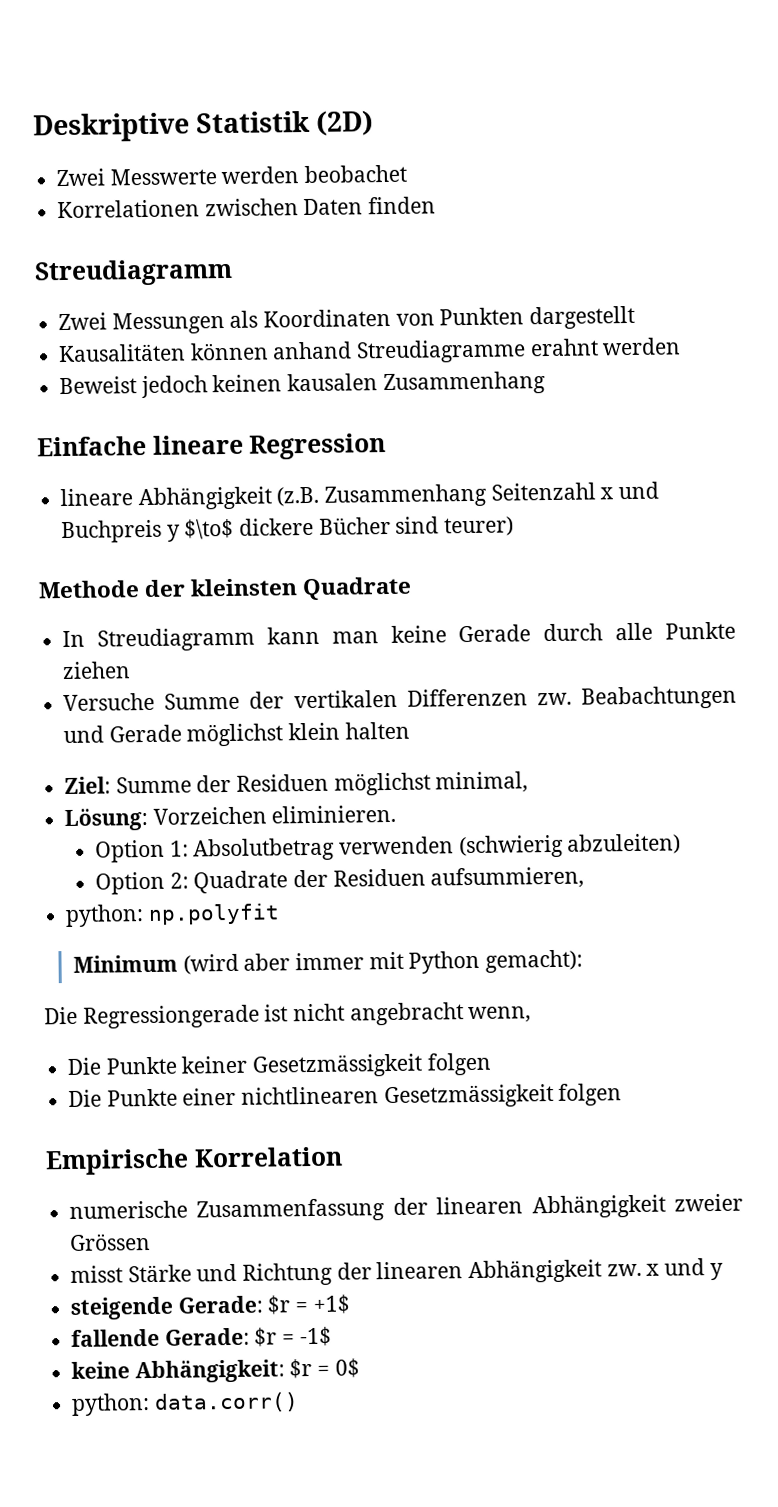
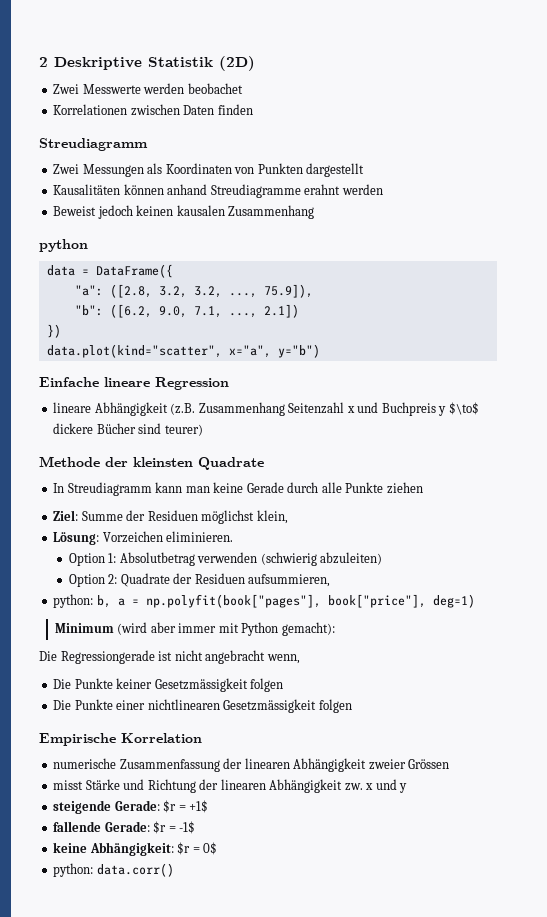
- Deskriptive Statistik (2D)
+ 2 Deskriptive Statistik (2D)
+ python
+ data = DataFrame({
+ "a": ([2.8, 3.2, 3.2, ..., 75.9]),
+ "b": ([6.2, 9.0, 7.1, ..., 2.1])
+ })
+ data.plot(kind="scatter", x="a", y="b")
- Versuche Summe der vertikalen Differenzen zw. Beabachtungen und Gerade möglichst klein halten
- Ziel: Summe der Residuen möglichst minimal,
+ Ziel: Summe der Residuen möglichst klein,
- python: np.polyfit
+ python: b, a = np.polyfit(book["pages"], book["price"], deg=1)

